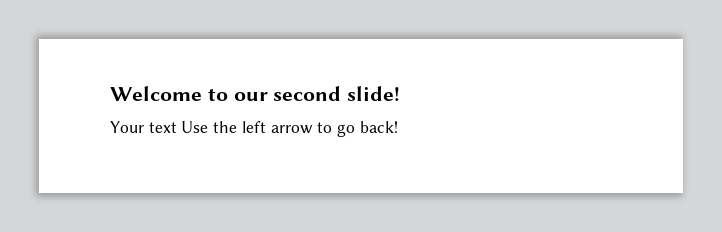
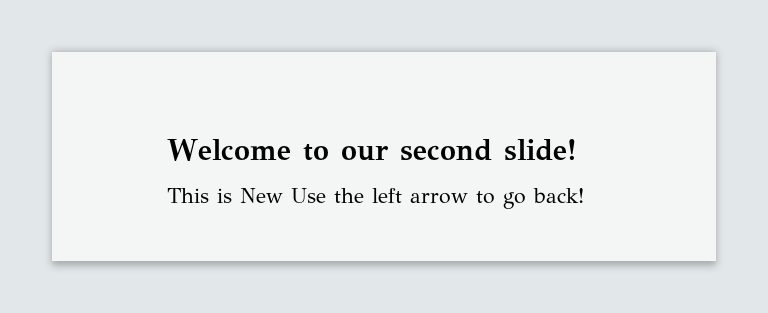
- Your text Use the left arrow to go back!
+ This is New Use the left arrow to go back!

